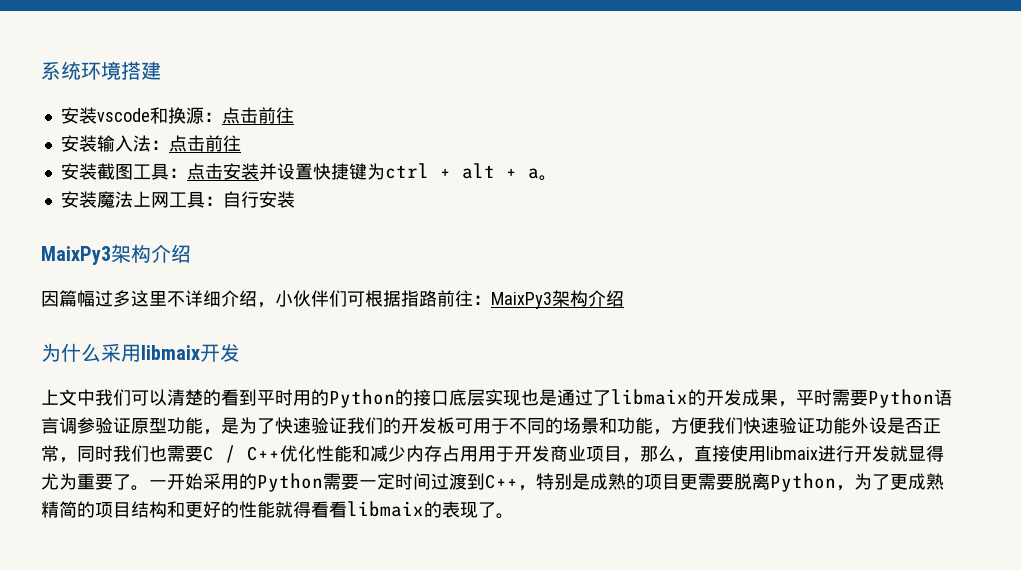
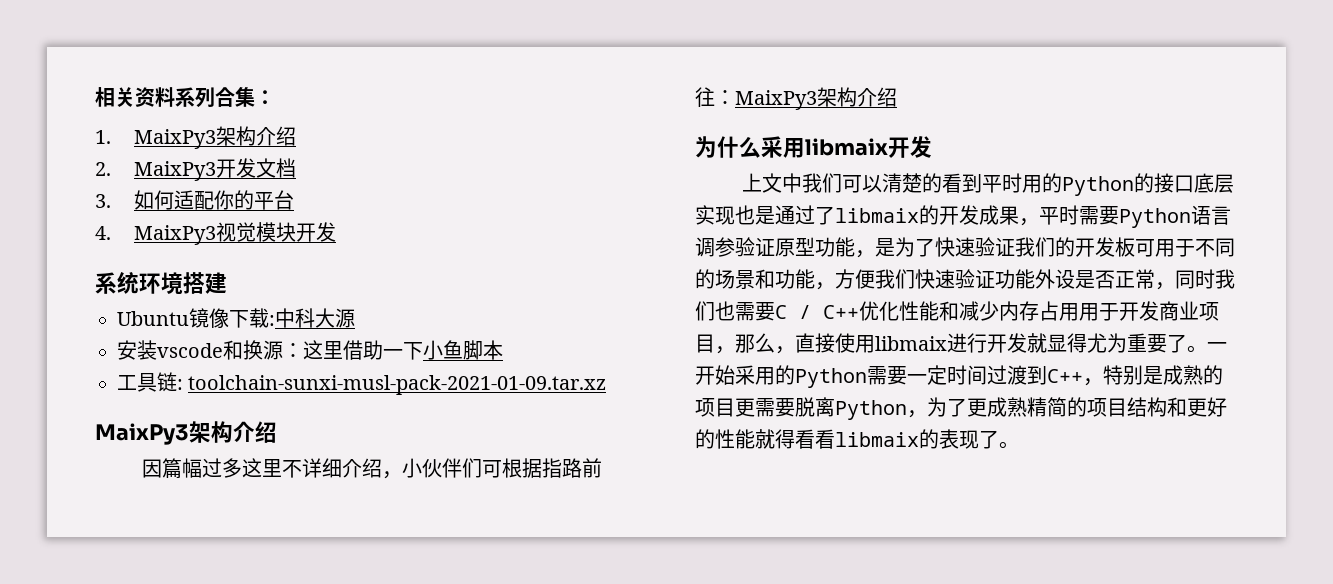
+ 相关资料系列合集：
+ 1. MaixPy3架构介绍
+ 2. MaixPy3开发文档
+ 3.如何适配你的平台
+ 4. MaixPy3视觉模块开发
  系统环境搭建
- 安装vscode和换源：点击前往
- 安装输入法：点击前往
- 安装截图工具：点击安装并设置快捷键为ctrl + alt + a。
- 安装魔法上网工具：自行安装
+ Ubuntu镜像下载:中科大源
+ 安装vscode和换源：这里借助一下小鱼脚本
+ 工具链: toolchain-sunxi-musl-pack-2021-01-09.tar.xz

